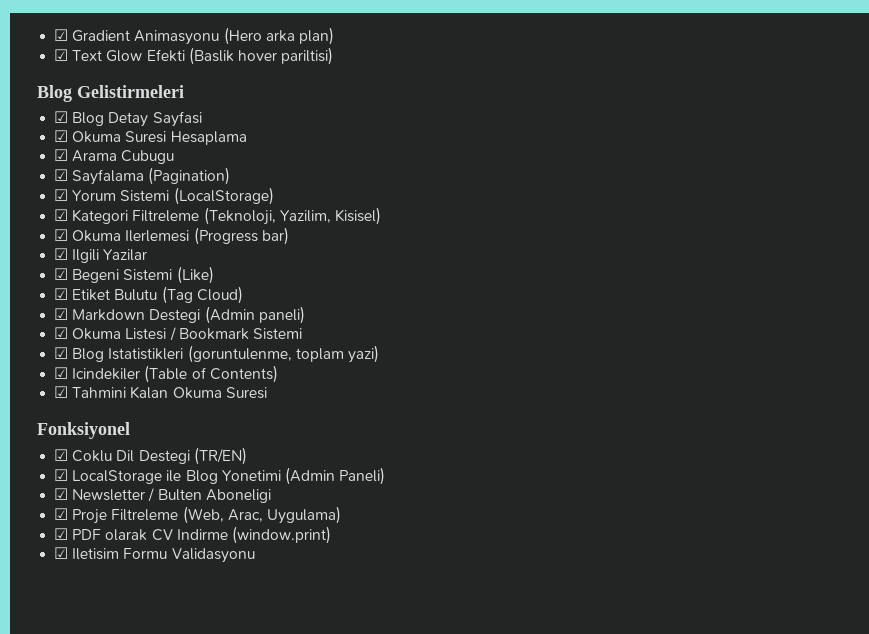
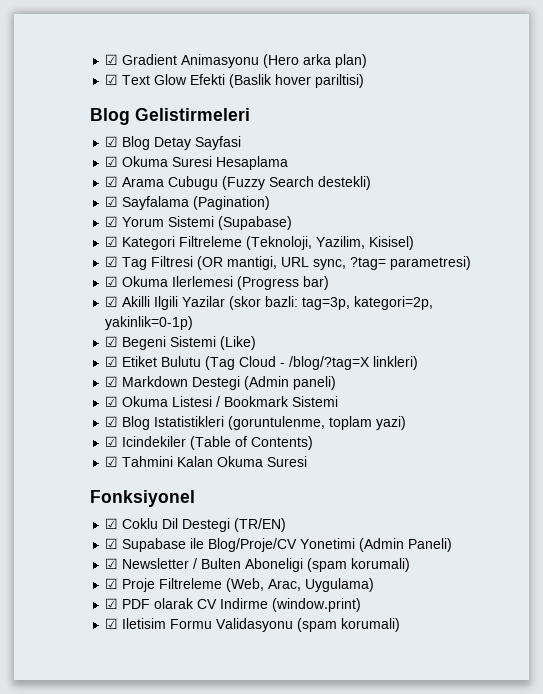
- ☑ Arama Cubugu
+ ☑ Arama Cubugu (Fuzzy Search destekli)
- ☑ Yorum Sistemi (LocalStorage)
+ ☑ Yorum Sistemi (Supabase)
+ ☑ Tag Filtresi (OR mantigi, URL sync, ?tag= parametresi)
- ☑ Ilgili Yazilar
+ ☑ Akilli Ilgili Yazilar (skor bazli: tag=3p, kategori=2p, yakinlik=0-1p)
- ☑ Etiket Bulutu (Tag Cloud)
+ ☑ Etiket Bulutu (Tag Cloud - /blog/?tag=X linkleri)
- ☑ LocalStorage ile Blog Yonetimi (Admin Paneli)
+ ☑ Supabase ile Blog/Proje/CV Yonetimi (Admin Paneli)
- ☑ Newsletter / Bulten Aboneligi
+ ☑ Newsletter / Bulten Aboneligi (spam korumali)
- ☑ Iletisim Formu Validasyonu
+ ☑ Iletisim Formu Validasyonu (spam korumali)

